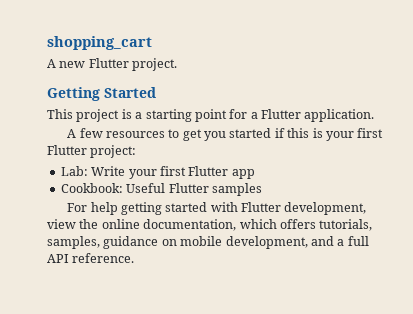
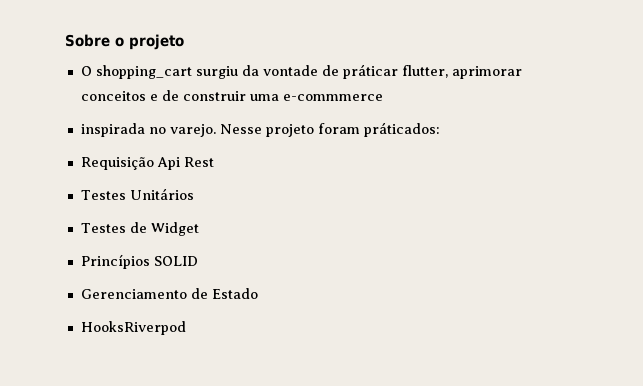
- shopping_cart
- A new Flutter project.
- Getting Started
- This project is a starting point for a Flutter application.
- A few resources to get you started if this is your first Flutter project:
- Lab: Write your first Flutter app
- Cookbook: Useful Flutter samples
- For help getting started with Flutter development, view the online documentation, which offers tutorials, samples, guidance on mobile development, and a full API reference.
+ Sobre o projeto
+ O shopping_cart surgiu da vontade de práticar flutter, aprimorar conceitos e de construir uma e-commmerce
+ inspirada no varejo. Nesse projeto foram práticados:
+ Requisição Api Rest
+ Testes Unitários
+ Testes de Widget
+ Princípios SOLID
+ Gerenciamento de Estado
+ HooksRiverpod

